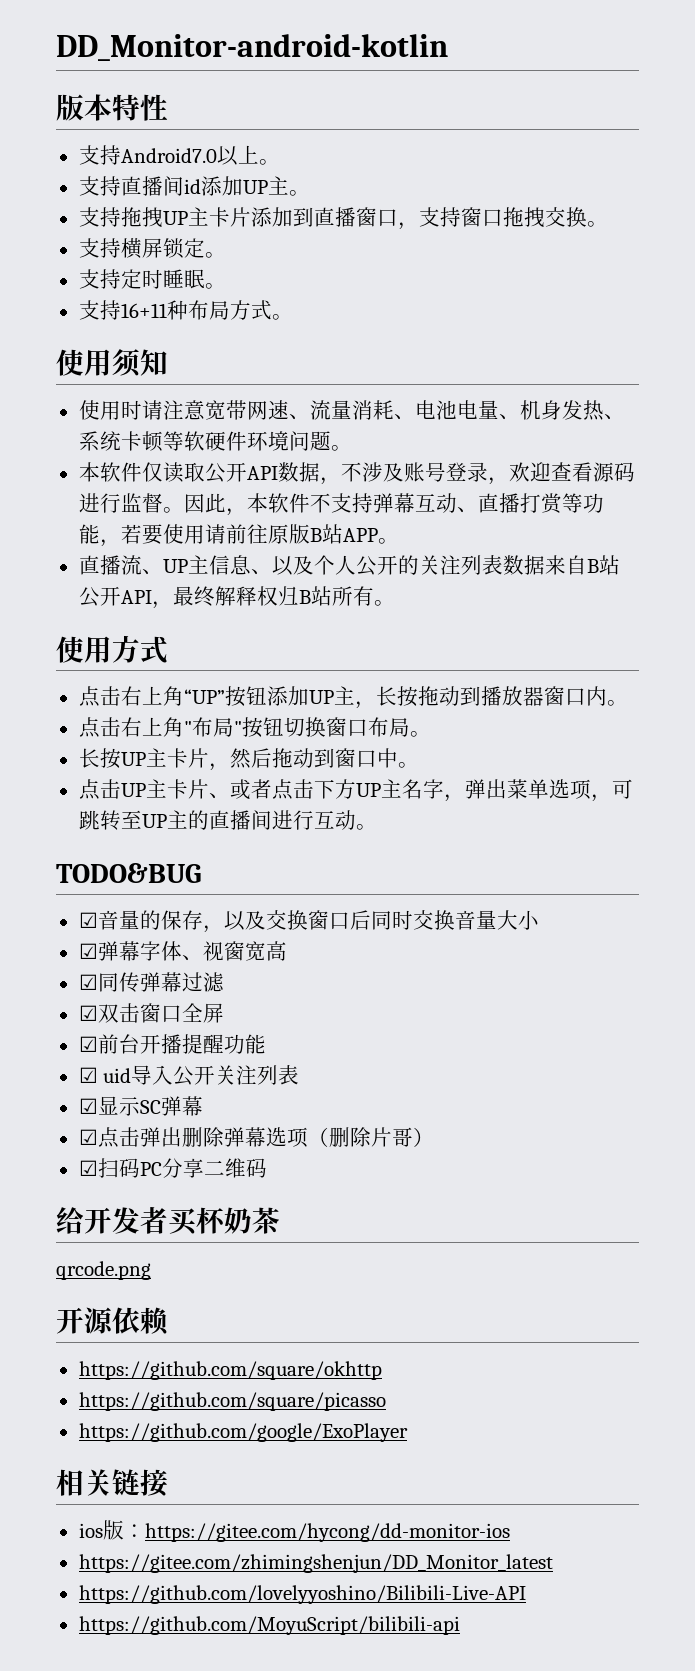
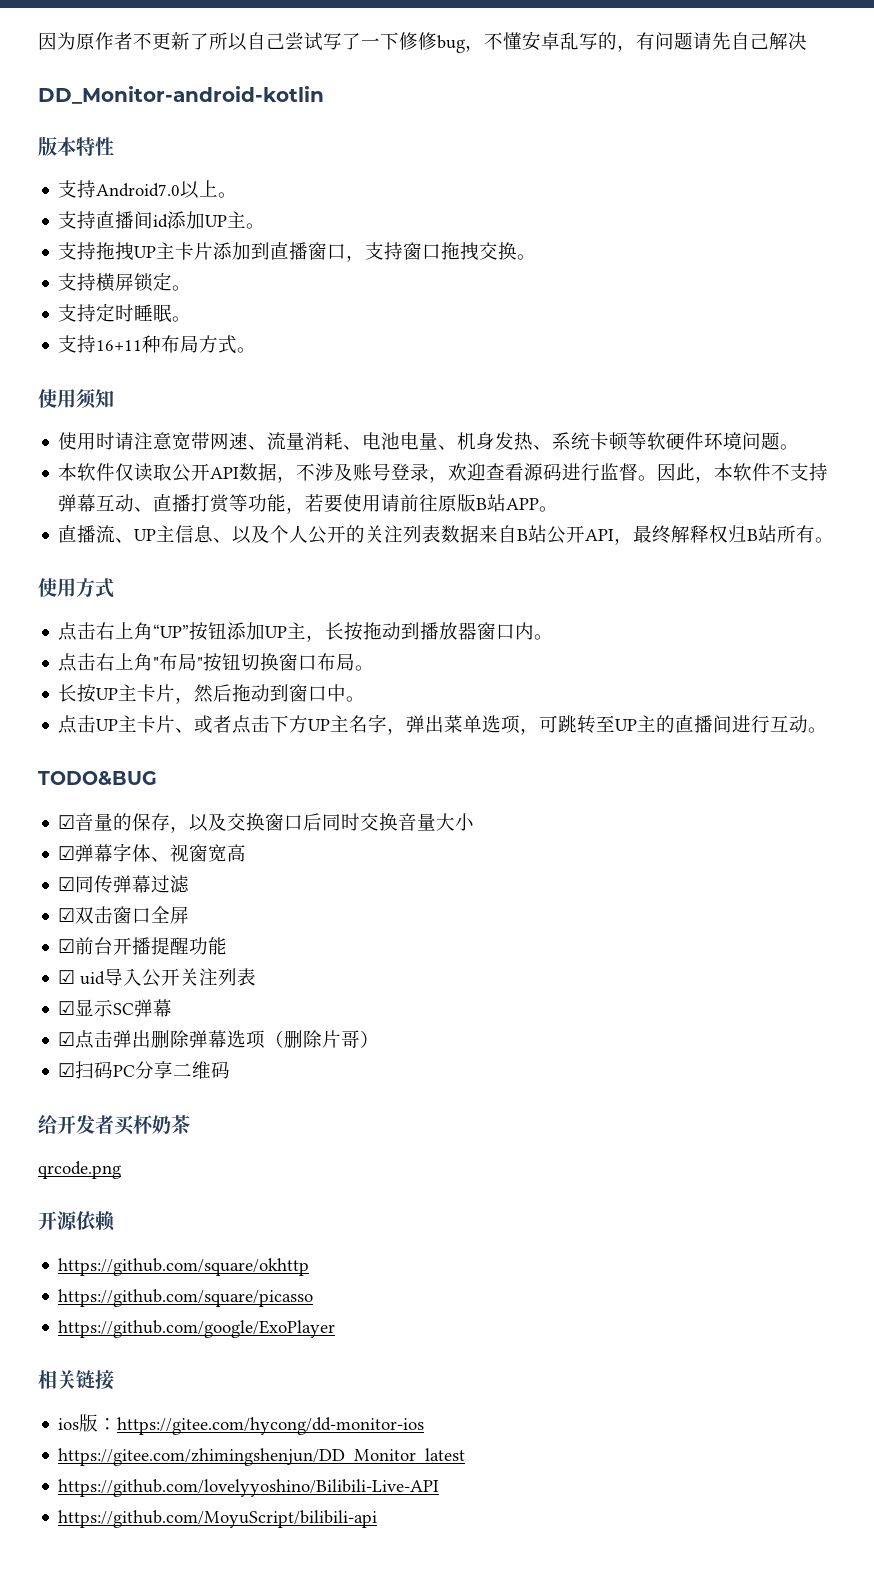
+ 因为原作者不更新了所以自己尝试写了一下修修bug，不懂安卓乱写的，有问题请先自己解决

